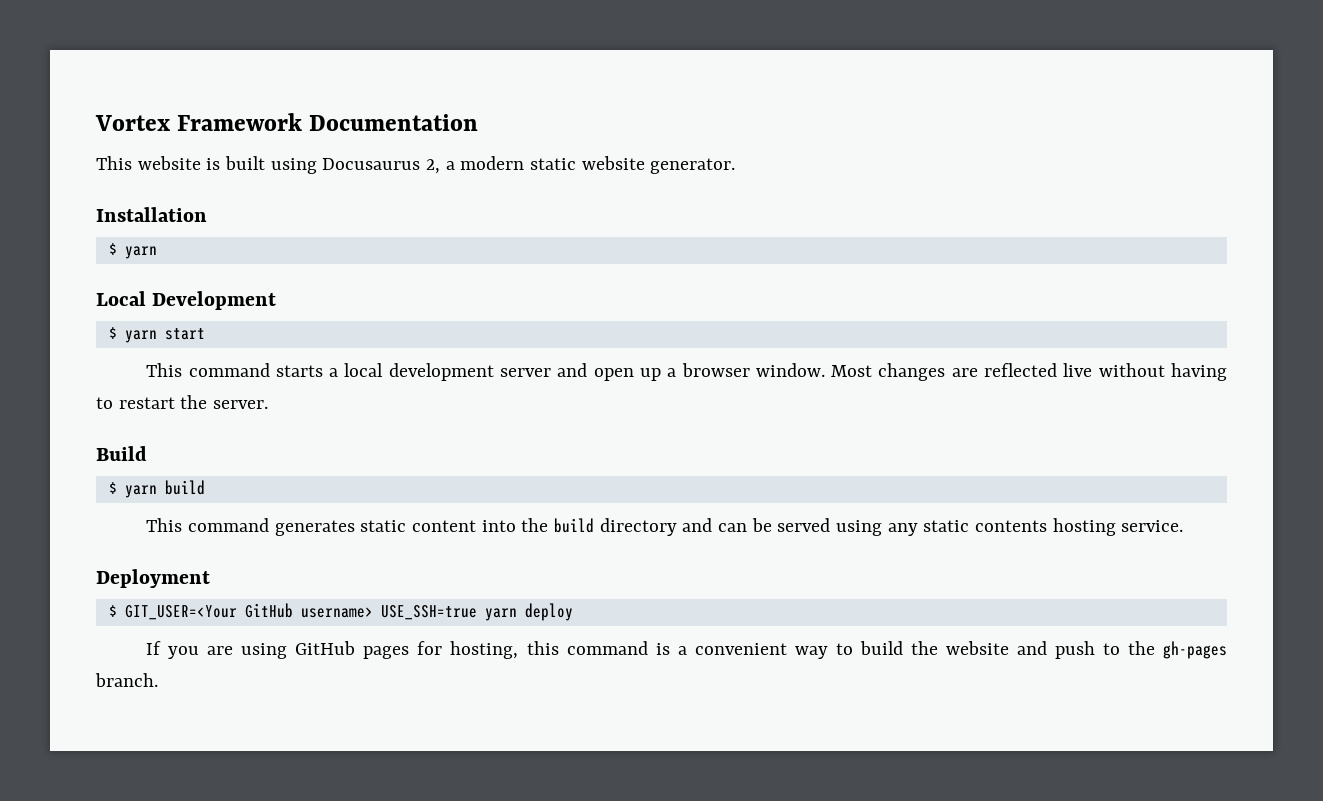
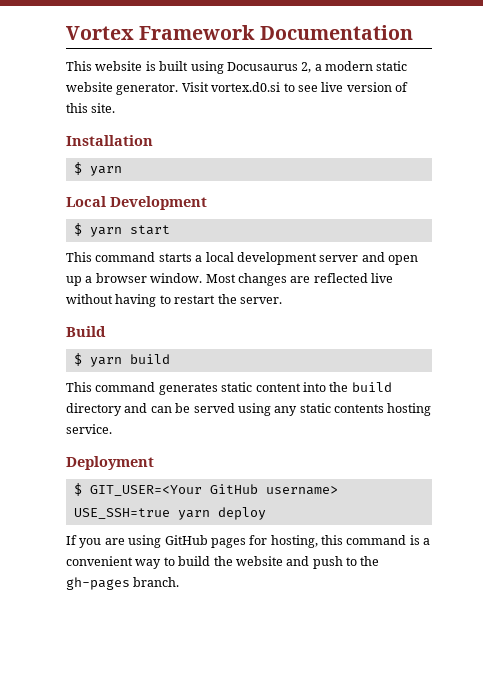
+ Visit vortex.d0.si to see live version of this site.

